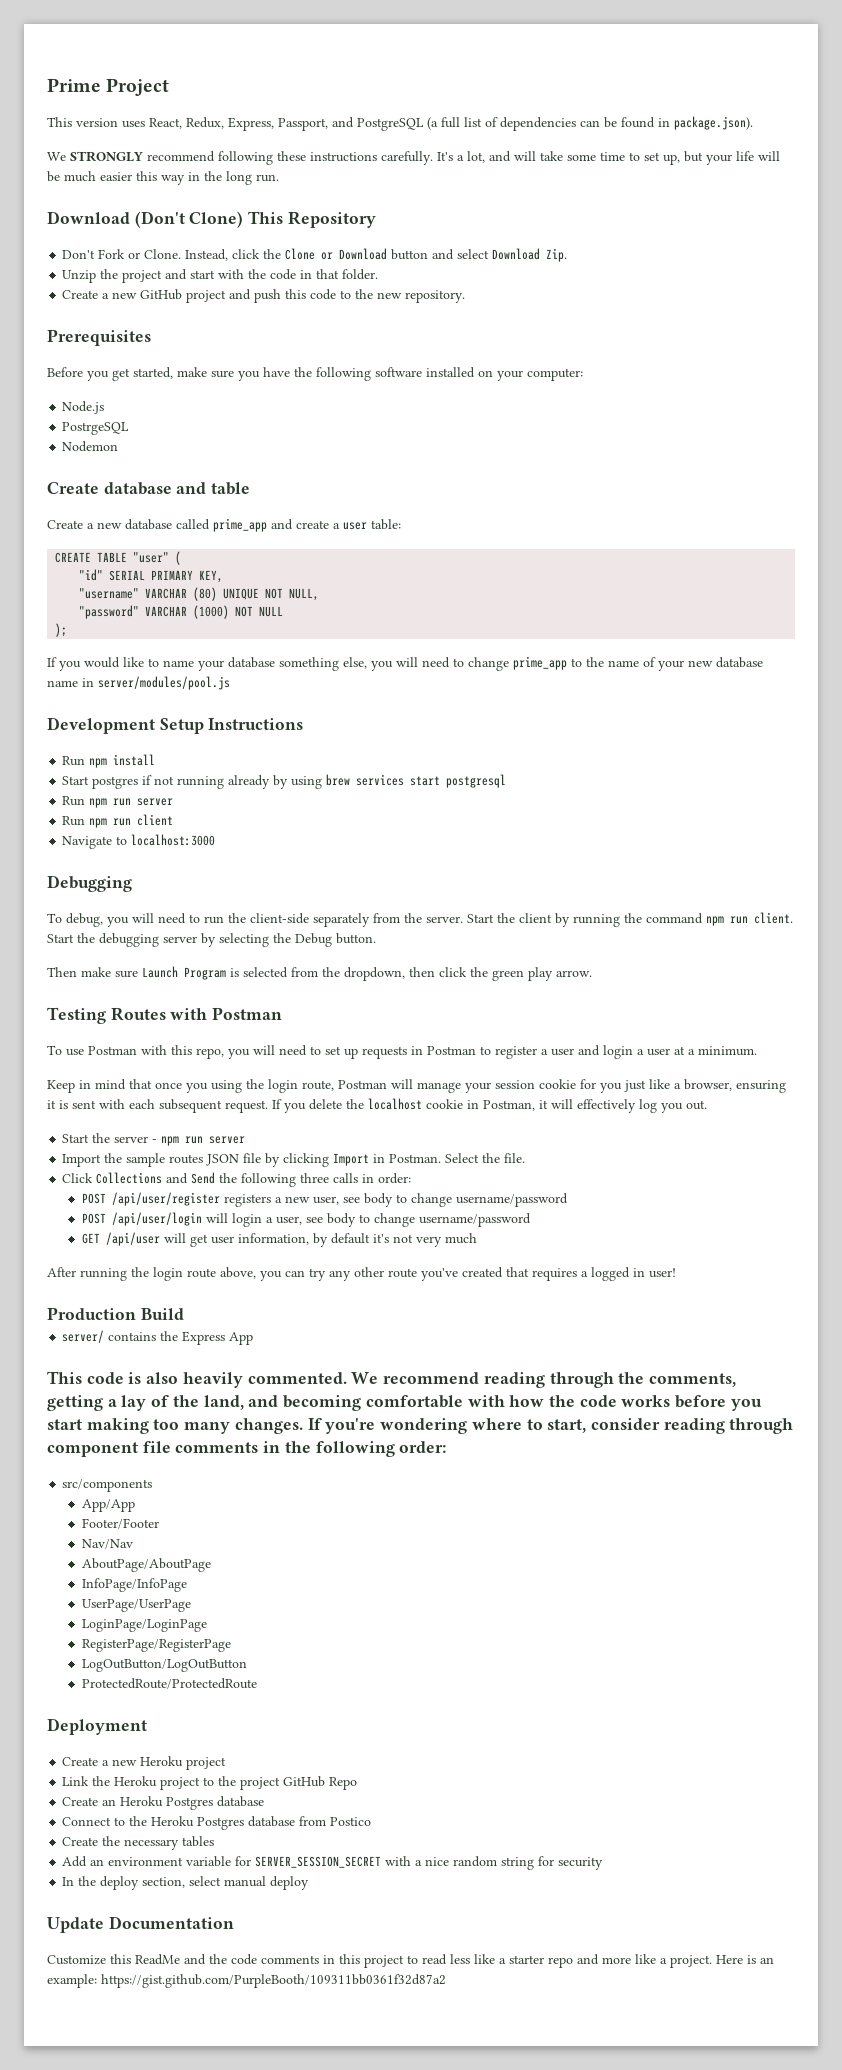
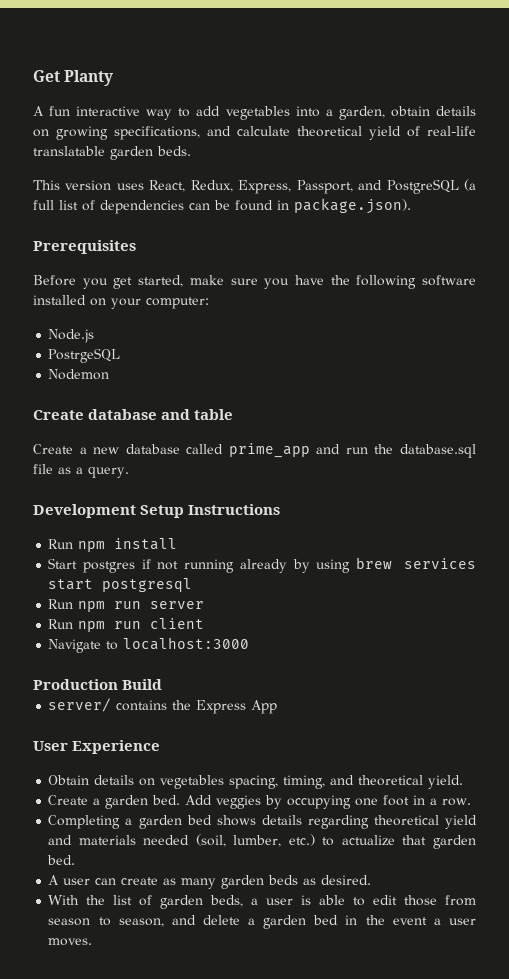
- Prime Project
+ Get Planty
+ A fun interactive way to add vegetables into a garden, obtain details on growing specifications, and calculate theoretical yield of real-life translatable garden beds.
- We STRONGLY recommend following these instructions carefully. It's a lot, and will take some time to set up, but your life will be much easier this way in the long run.
- Download (Don't Clone) This Repository
- Don't Fork or Clone. Instead, click the Clone or Download button and select Download Zip.
- Unzip the project and start with the code in that folder.
- Create a new GitHub project and push this code to the new repository.
- Create a new database called prime_app and create a user table:
- CREATE TABLE "user" (
- "id" SERIAL PRIMARY KEY,
- "username" VARCHAR (80) UNIQUE NOT NULL,
- "password" VARCHAR (1000) NOT NULL
- );
- If you would like to name your database something else, you will need to change prime_app to the name of your new database name in server/modules/pool.js
+ Create a new database called prime_app and run the database.sql file as a query.
- Debugging
- To debug, you will need to run the client-side separately from the server. Start the client by running the command npm run client. Start the debugging server by selecting the Debug button.
- Then make sure Launch Program is selected from the dropdown, then click the green play arrow.
- Testing Routes with Postman
- To use Postman with this repo, you will need to set up requests in Postman to register a user and login a user at a minimum.
- Keep in mind that once you using the login route, Postman will manage your session cookie for you just like a browser, ensuring it is sent with each subsequent request. If you delete the localhost cookie in Postman, it will effectively log you out.
- Start the server - npm run server
- Import the sample routes JSON file by clicking Import in Postman. Select the file.
- Click Collections and Send the following three calls in order:
- POST /api/user/register registers a new user, see body to change username/password
- POST /api/user/login will login a user, see body to change username/password
- GET /api/user will get user information, by default it's not very much
- After running the login route above, you can try any other route you've created that requires a logged in user!
- This code is also heavily commented. We recommend reading through the comments, getting a lay of the land, and becoming comfortable with how the code works before you start making too many changes. If you're wondering where to start, consider reading through component file comments in the following order:
- src/components
- App/App
- Footer/Footer
- Nav/Nav
- AboutPage/AboutPage
- InfoPage/InfoPage
- UserPage/UserPage
- LoginPage/LoginPage
- RegisterPage/RegisterPage
- LogOutButton/LogOutButton
- ProtectedRoute/ProtectedRoute
- Deployment
- Create a new Heroku project
- Link the Heroku project to the project GitHub Repo
- Create an Heroku Postgres database
- Connect to the Heroku Postgres database from Postico
- Create the necessary tables
- Add an environment variable for SERVER_SESSION_SECRET with a nice random string for security
- In the deploy section, select manual deploy
- Update Documentation
- Customize this ReadMe and the code comments in this project to read less like a starter repo and more like a project. Here is an example: https://gist.github.com/PurpleBooth/109311bb0361f32d87a2
+ User Experience
+ Obtain details on vegetables spacing, timing, and theoretical yield.
+ Create a garden bed. Add veggies by occupying one foot in a row.
+ Completing a garden bed shows details regarding theoretical yield and materials needed (soil, lumber, etc.) to actualize that garden bed.
+ A user can create as many garden beds as desired.
+ With the list of garden beds, a user is able to edit those from season to season, and delete a garden bed in the event a user moves.

